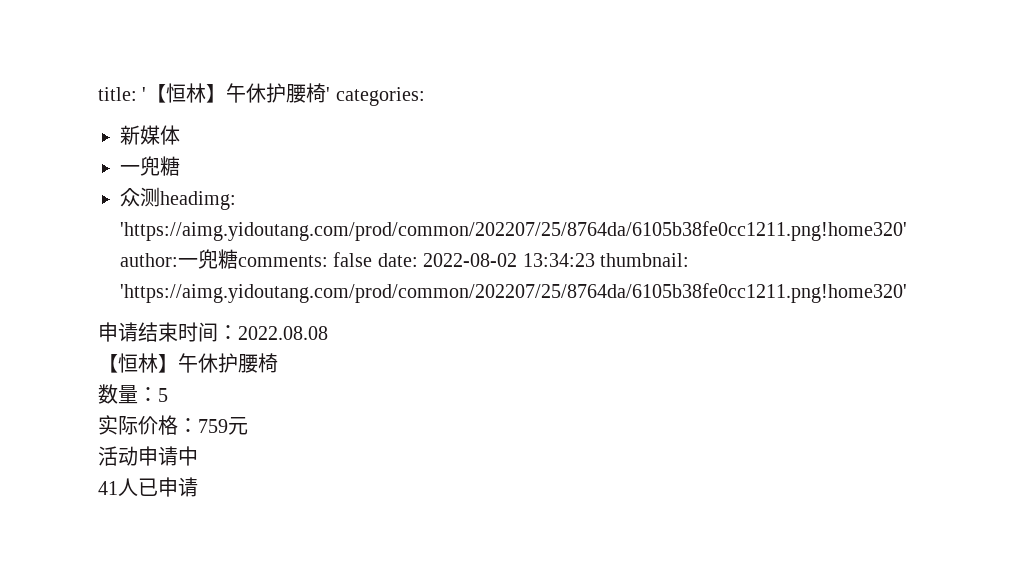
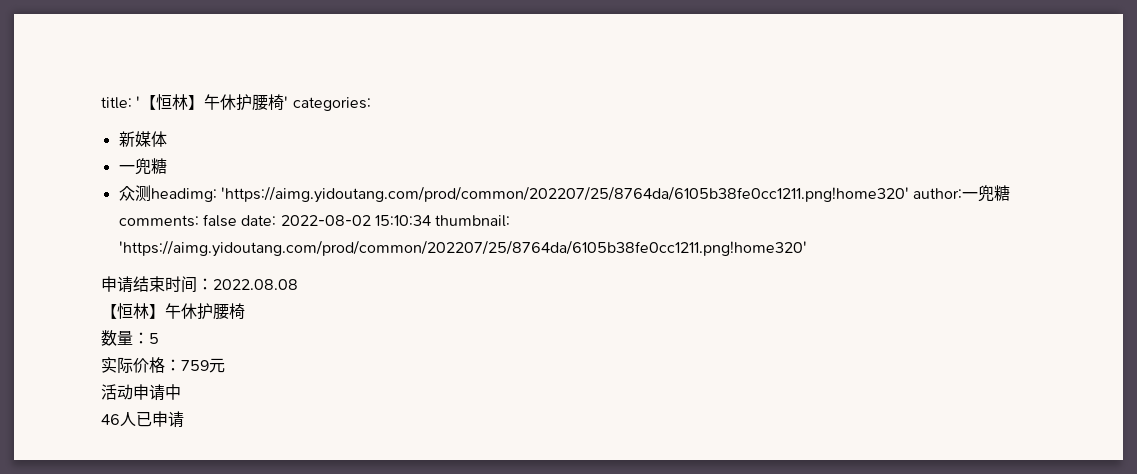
- 众测headimg: 'https://aimg.yidoutang.com/prod/common/202207/25/8764da/6105b38fe0cc1211.png!home320' author:一兜糖comments: false date: 2022-08-02 13:34:23 thumbnail: 'https://aimg.yidoutang.com/prod/common/202207/25/8764da/6105b38fe0cc1211.png!home320'
+ 众测headimg: 'https://aimg.yidoutang.com/prod/common/202207/25/8764da/6105b38fe0cc1211.png!home320' author:一兜糖comments: false date: 2022-08-02 15:10:34 thumbnail: 'https://aimg.yidoutang.com/prod/common/202207/25/8764da/6105b38fe0cc1211.png!home320'
- 41人已申请
+ 46人已申请

